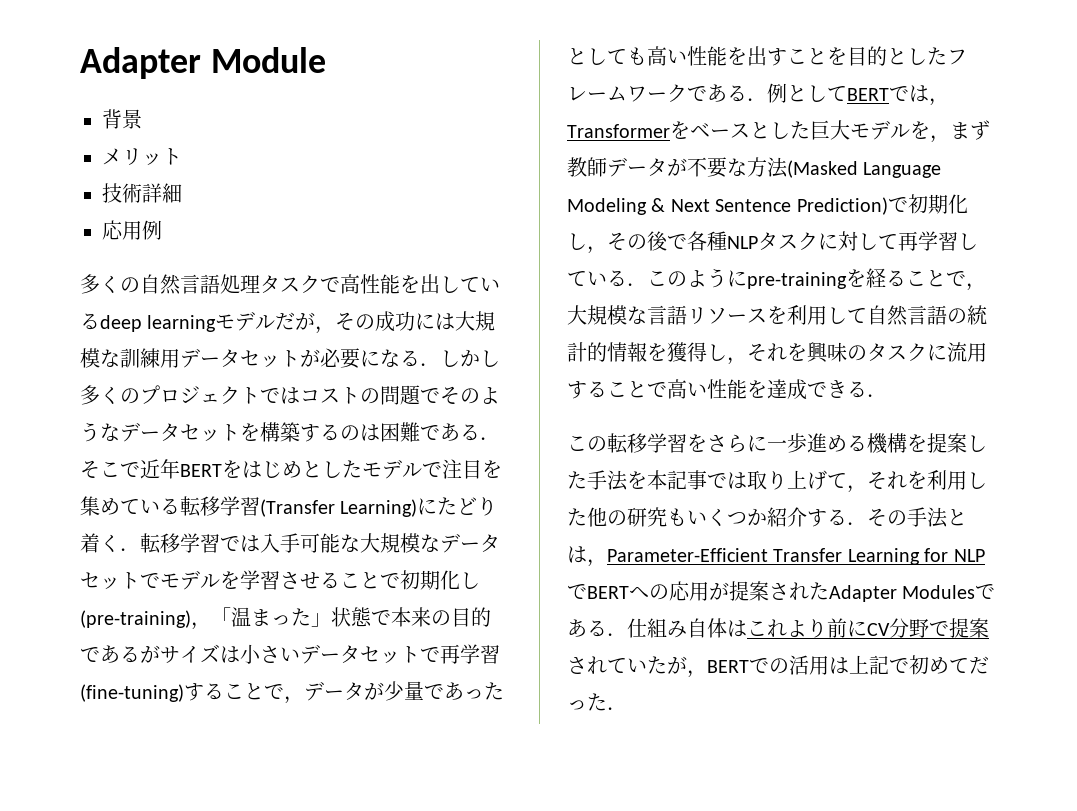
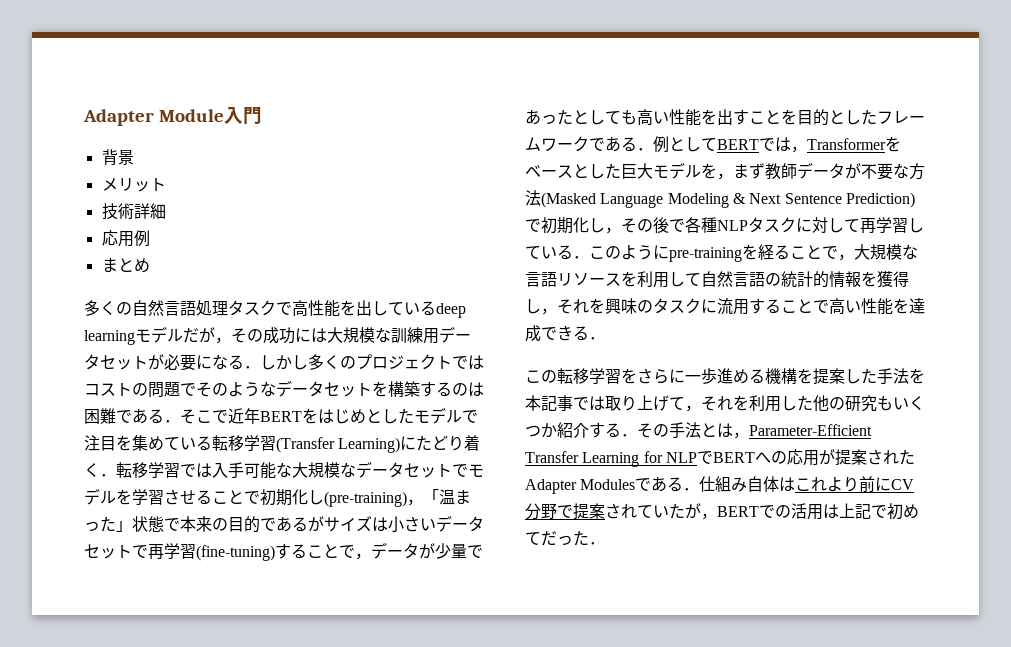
- Adapter Module
+ Adapter Module入門
+ まとめ

